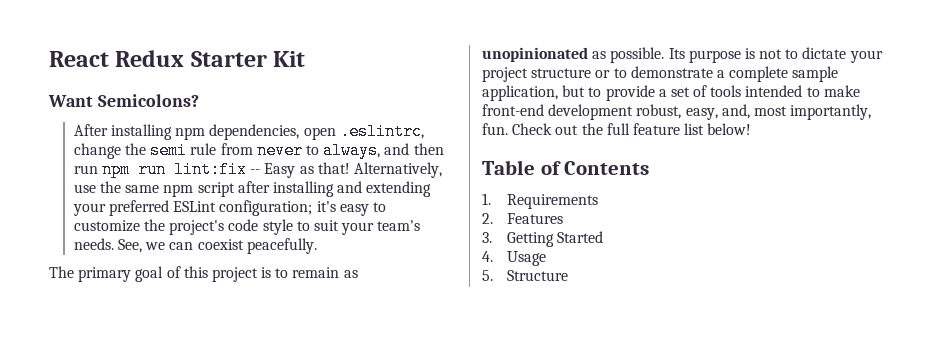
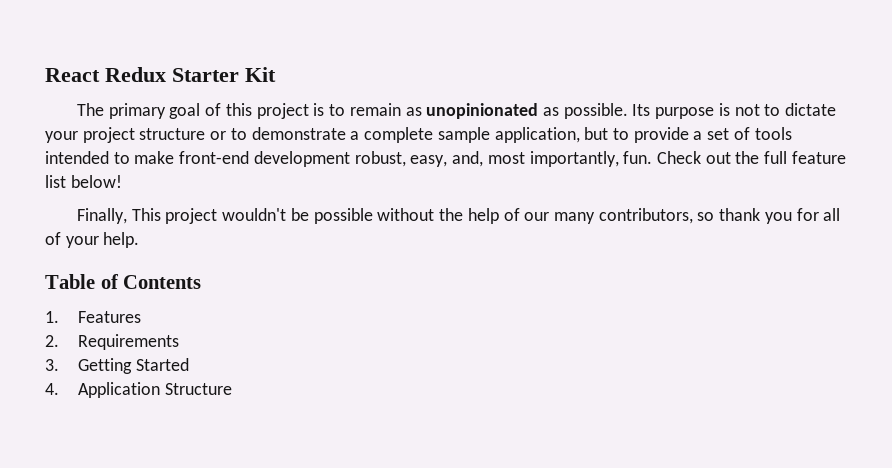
- Want Semicolons?
- After installing npm dependencies, open .eslintrc, change the semi rule from never to always, and then run npm run lint:fix -- Easy as that! Alternatively, use the same npm script after installing and extending your preferred ESLint configuration; it's easy to customize the project's code style to suit your team's needs. See, we can coexist peacefully.
+ Finally, This project wouldn't be possible without the help of our many contributors, so thank you for all of your help.
- 1. Requirements
+ 1. Features
- 2. Features
+ 2. Requirements
- 4. Usage
- 5. Structure
+ 4. Application Structure

